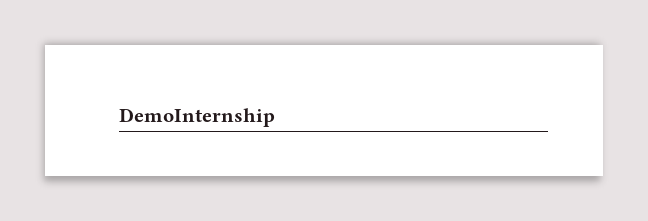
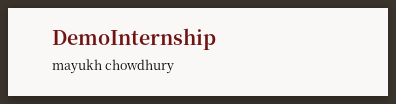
+ mayukh chowdhury

